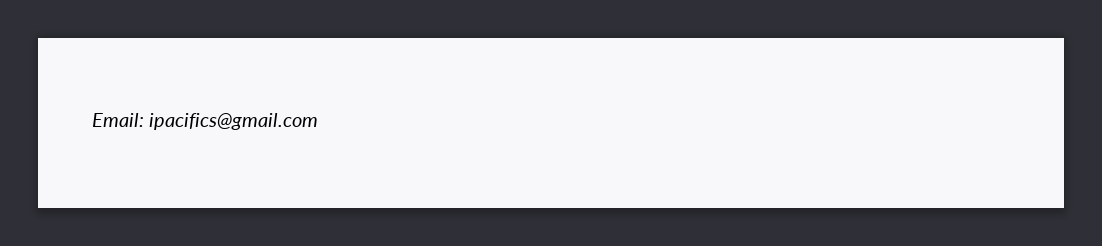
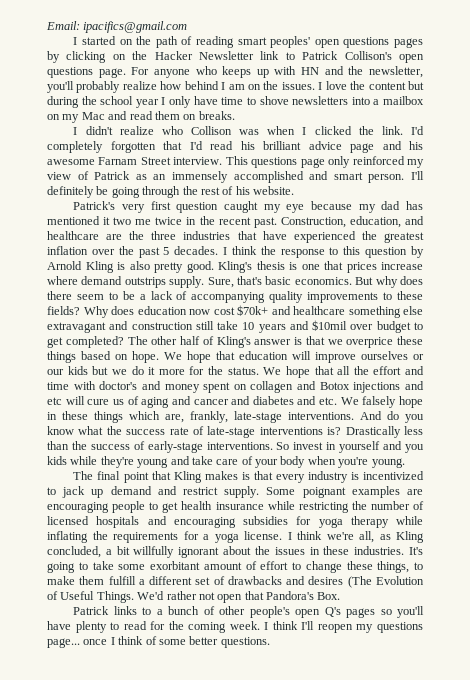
+ I started on the path of reading smart peoples' open questions pages by clicking on the Hacker Newsletter link to Patrick Collison's open questions page. For anyone who keeps up with HN and the newsletter, you'll probably realize how behind I am on the issues. I love the content but during the school year I only have time to shove newsletters into a mailbox on my Mac and read them on breaks.
+ I didn't realize who Collison was when I clicked the link. I'd completely forgotten that I'd read his brilliant advice page and his awesome Farnam Street interview. This questions page only reinforced my view of Patrick as an immensely accomplished and smart person. I'll definitely be going through the rest of his website.
+ Patrick's very first question caught my eye because my dad has mentioned it two me twice in the recent past. Construction, education, and healthcare are the three industries that have experienced the greatest inflation over the past 5 decades. I think the response to this question by Arnold Kling is also pretty good. Kling's thesis is one that prices increase where demand outstrips supply. Sure, that's basic economics. But why does there seem to be a lack of accompanying quality improvements to these fields? Why does education now cost $70k+ and healthcare something else extravagant and construction still take 10 years and $10mil over budget to get completed? The other half of Kling's answer is that we overprice these things based on hope. We hope that education will improve ourselves or our kids but we do it more for the status. We hope that all the effort and time with doctor's and money spent on collagen and Botox injections and etc will cure us of aging and cancer and diabetes and etc. We falsely hope in these things which are, frankly, late-stage interventions. And do you know what the success rate of late-stage interventions is? Drastically less than the success of early-stage interventions. So invest in yourself and you kids while they're young and take care of your body when you're young.
+ The final point that Kling makes is that every industry is incentivized to jack up demand and restrict supply. Some poignant examples are encouraging people to get health insurance while restricting the number of licensed hospitals and encouraging subsidies for yoga therapy while inflating the requirements for a yoga license. I think we're all, as Kling concluded, a bit willfully ignorant about the issues in these industries. It's going to take some exorbitant amount of effort to change these things, to make them fulfill a different set of drawbacks and desires (The Evolution of Useful Things. We'd rather not open that Pandora's Box.
+ Patrick links to a bunch of other people's open Q's pages so you'll have plenty to read for the coming week. I think I'll reopen my questions page... once I think of some better questions.

